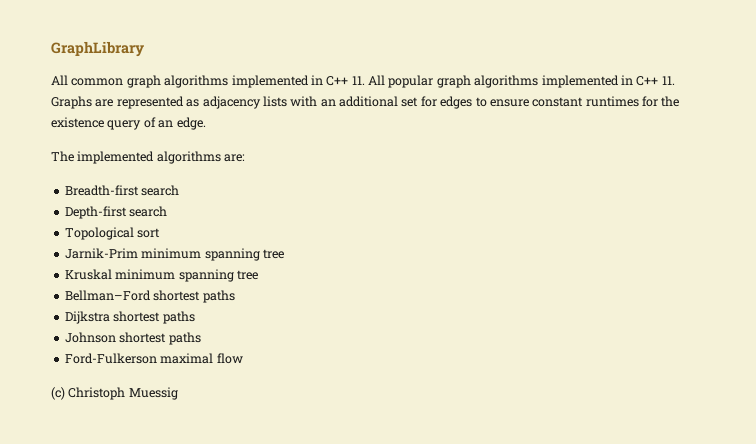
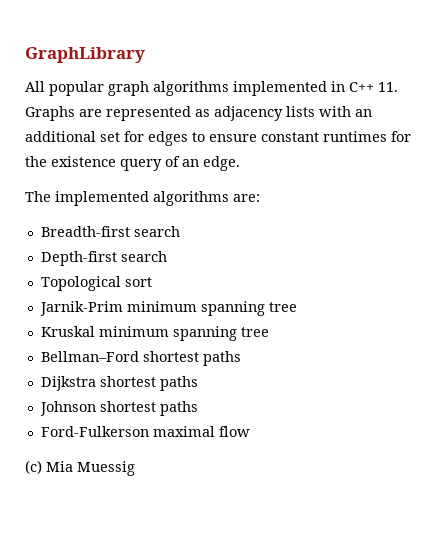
- All common graph algorithms implemented in C++ 11. All popular graph algorithms implemented in C++ 11. Graphs are represented as adjacency lists with an additional set for edges to ensure constant runtimes for the existence query of an edge.
+ All popular graph algorithms implemented in C++ 11. Graphs are represented as adjacency lists with an additional set for edges to ensure constant runtimes for the existence query of an edge.
- (c) Christoph Muessig
+ (c) Mia Muessig

